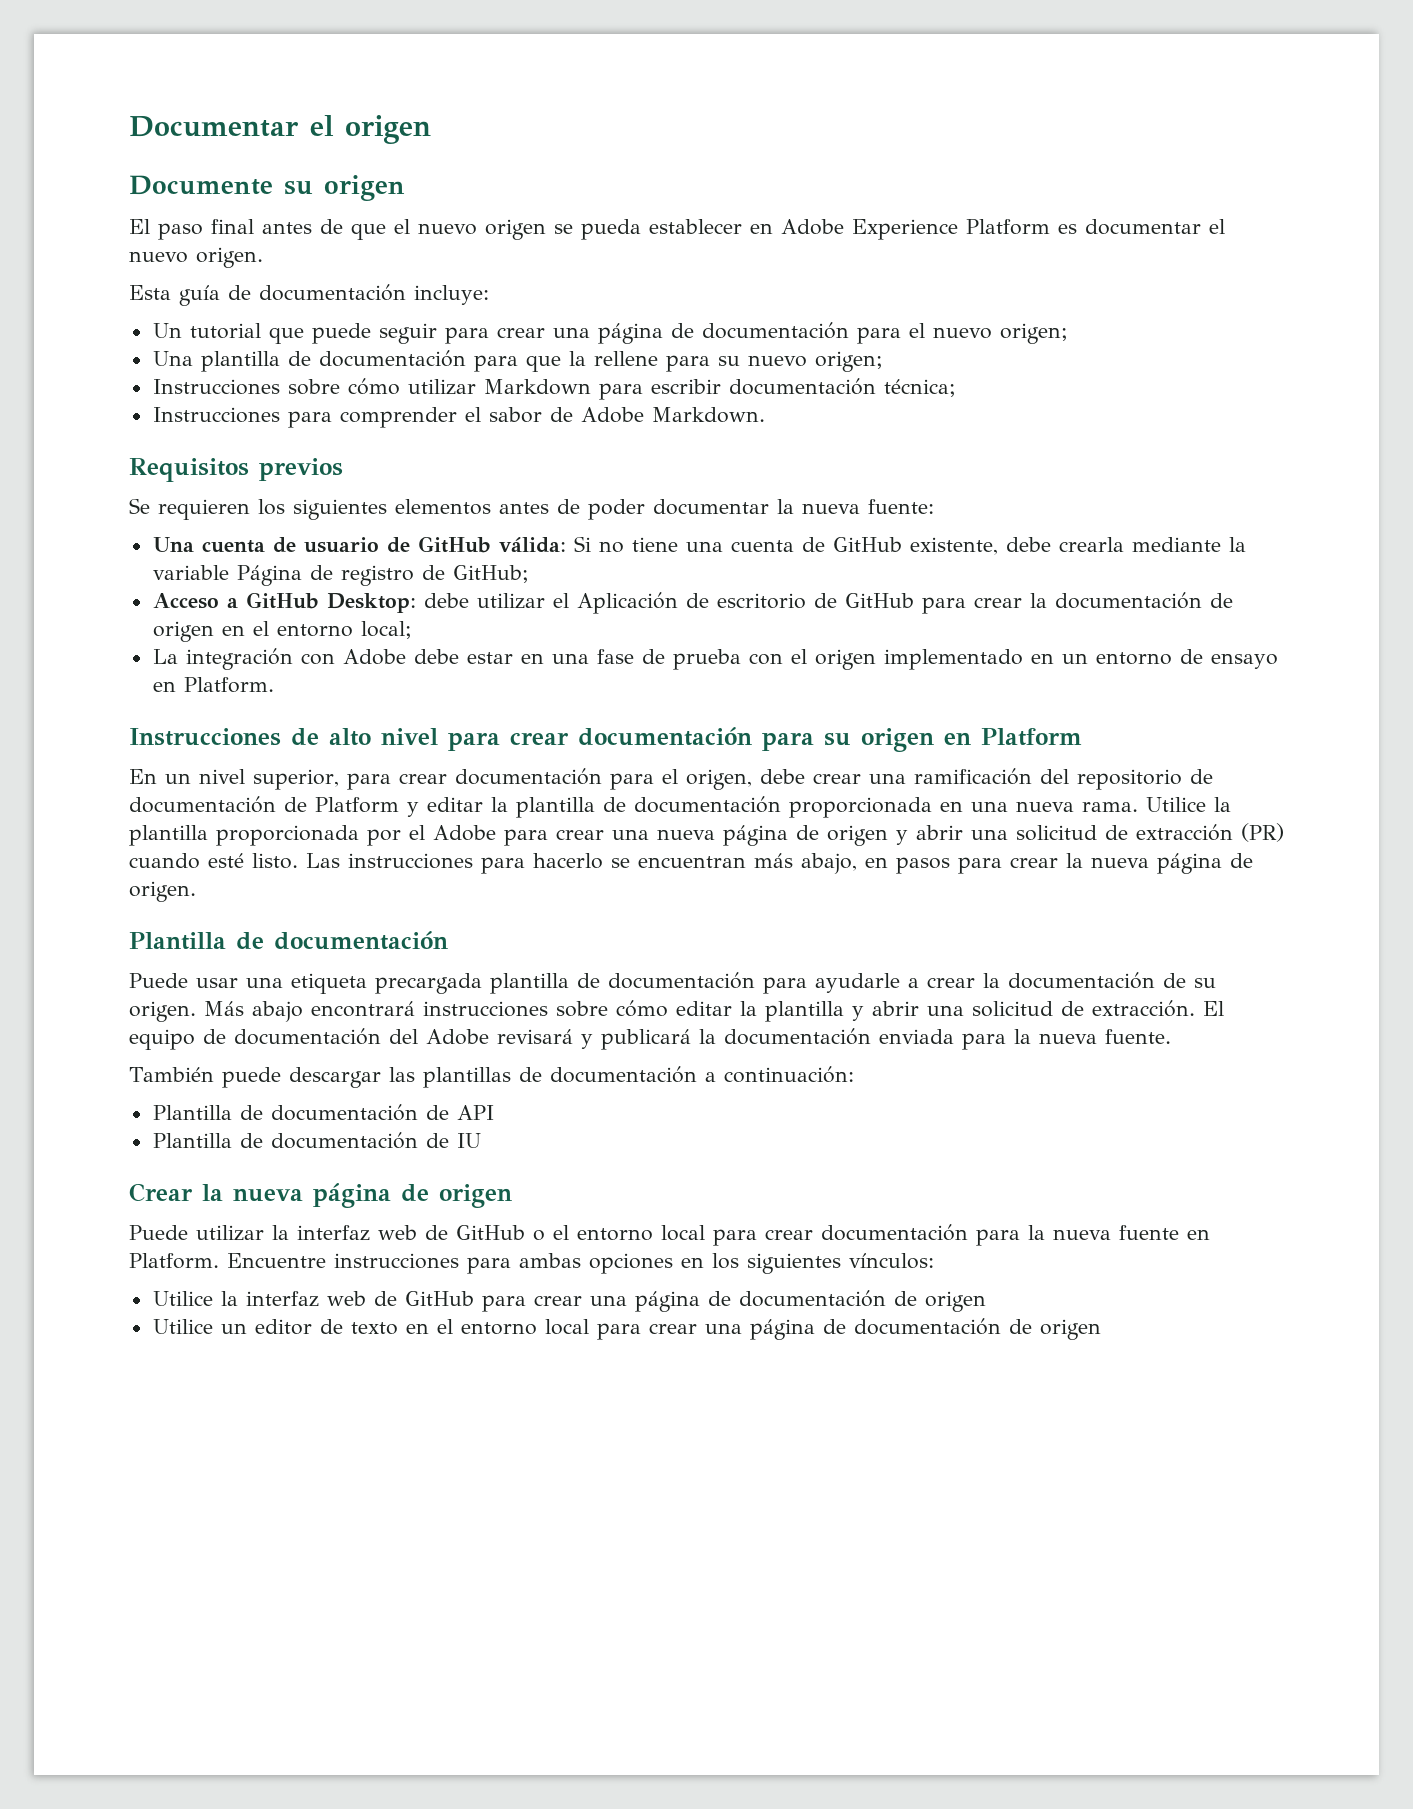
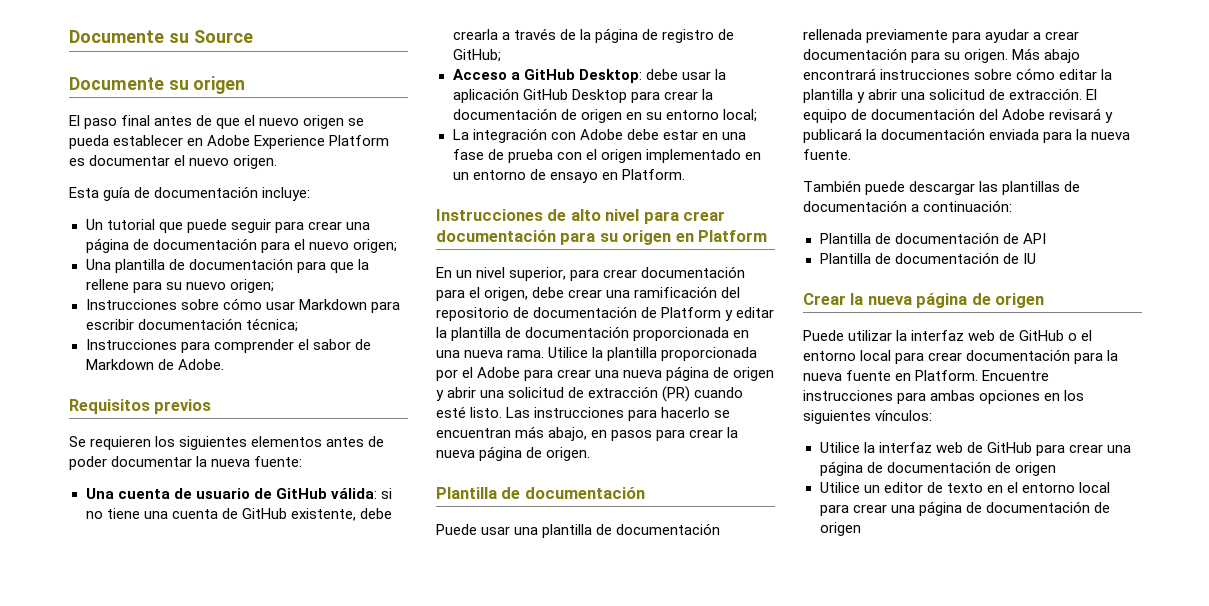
- Documentar el origen
+ Documente su Source
- Instrucciones sobre cómo utilizar Markdown para escribir documentación técnica;
+ Instrucciones sobre cómo usar Markdown para escribir documentación técnica;
- Instrucciones para comprender el sabor de Adobe Markdown.
+ Instrucciones para comprender el sabor de Markdown de Adobe.
- Una cuenta de usuario de GitHub válida: Si no tiene una cuenta de GitHub existente, debe crearla mediante la variable Página de registro de GitHub;
+ Una cuenta de usuario de GitHub válida: si no tiene una cuenta de GitHub existente, debe crearla a través de la página de registro de GitHub;
- Acceso a GitHub Desktop: debe utilizar el Aplicación de escritorio de GitHub para crear la documentación de origen en el entorno local;
+ Acceso a GitHub Desktop: debe usar la aplicación GitHub Desktop para crear la documentación de origen en su entorno local;
- Puede usar una etiqueta precargada plantilla de documentación para ayudarle a crear la documentación de su origen.
+ Puede usar una plantilla de documentación rellenada previamente para ayudar a crear documentación para su origen.

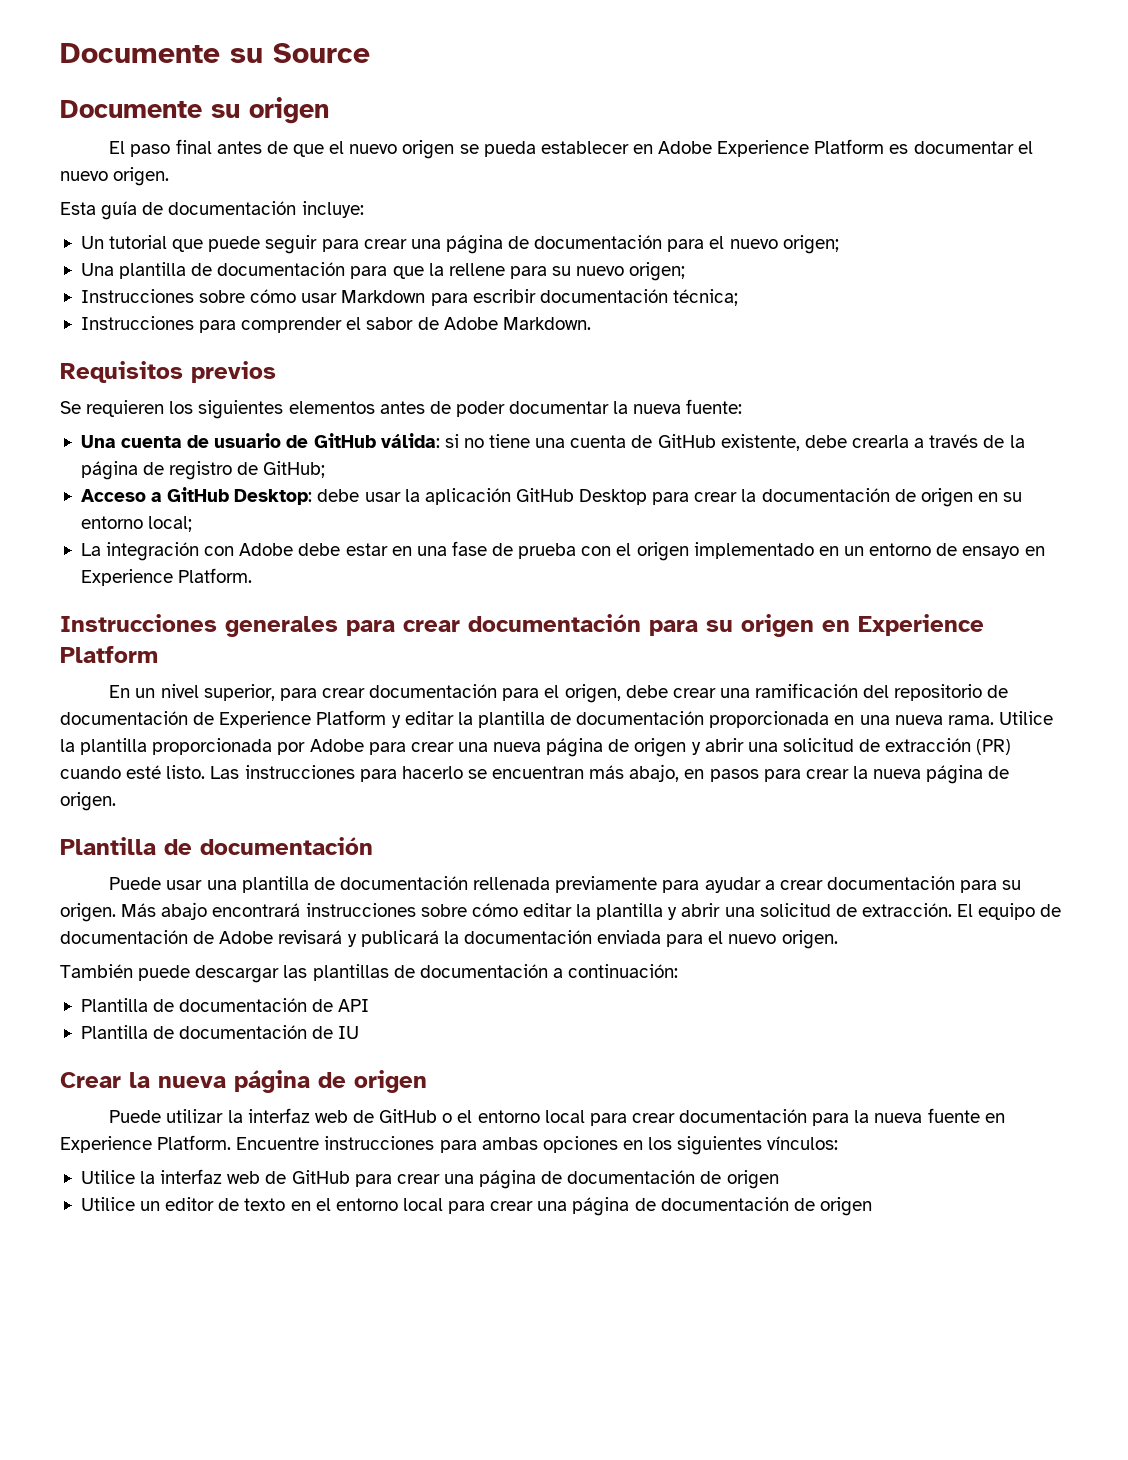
- Instrucciones para comprender el sabor de Markdown de Adobe.
+ Instrucciones para comprender el sabor de Adobe Markdown.
- La integración con Adobe debe estar en una fase de prueba con el origen implementado en un entorno de ensayo en Platform.
+ La integración con Adobe debe estar en una fase de prueba con el origen implementado en un entorno de ensayo en Experience Platform.
- Instrucciones de alto nivel para crear documentación para su origen en Platform
+ Instrucciones generales para crear documentación para su origen en Experience Platform
- En un nivel superior, para crear documentación para el origen, debe crear una ramificación del repositorio de documentación de Platform y editar la plantilla de documentación proporcionada en una nueva rama.
+ En un nivel superior, para crear documentación para el origen, debe crear una ramificación del repositorio de documentación de Experience Platform y editar la plantilla de documentación proporcionada en una nueva rama.
- Utilice la plantilla proporcionada por el Adobe para crear una nueva página de origen y abrir una solicitud de extracción (PR) cuando esté listo.
+ Utilice la plantilla proporcionada por Adobe para crear una nueva página de origen y abrir una solicitud de extracción (PR) cuando esté listo.
- El equipo de documentación del Adobe revisará y publicará la documentación enviada para la nueva fuente.
+ El equipo de documentación de Adobe revisará y publicará la documentación enviada para el nuevo origen.
- Puede utilizar la interfaz web de GitHub o el entorno local para crear documentación para la nueva fuente en Platform.
+ Puede utilizar la interfaz web de GitHub o el entorno local para crear documentación para la nueva fuente en Experience Platform.

